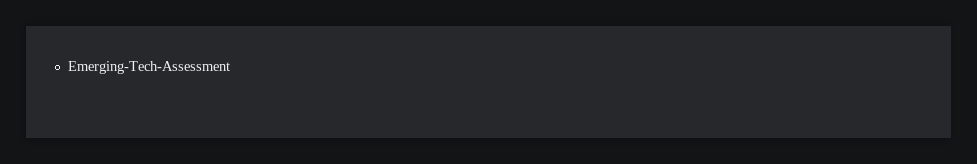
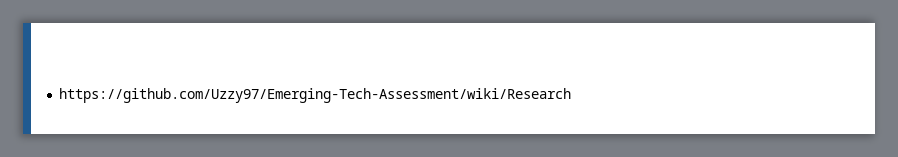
- Emerging-Tech-Assessment
+ https://github.com/Uzzy97/Emerging-Tech-Assessment/wiki/Research

